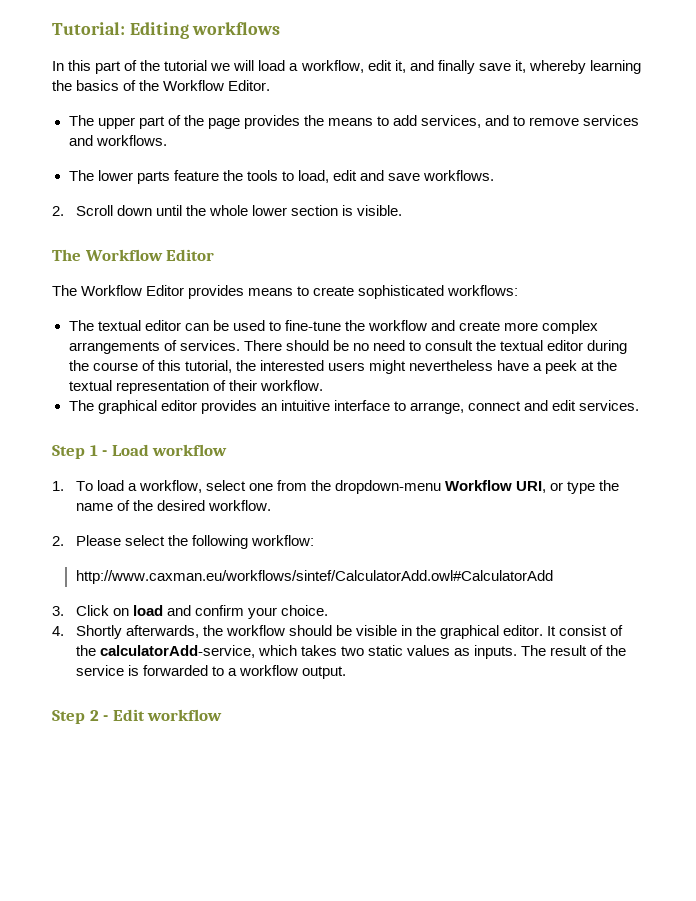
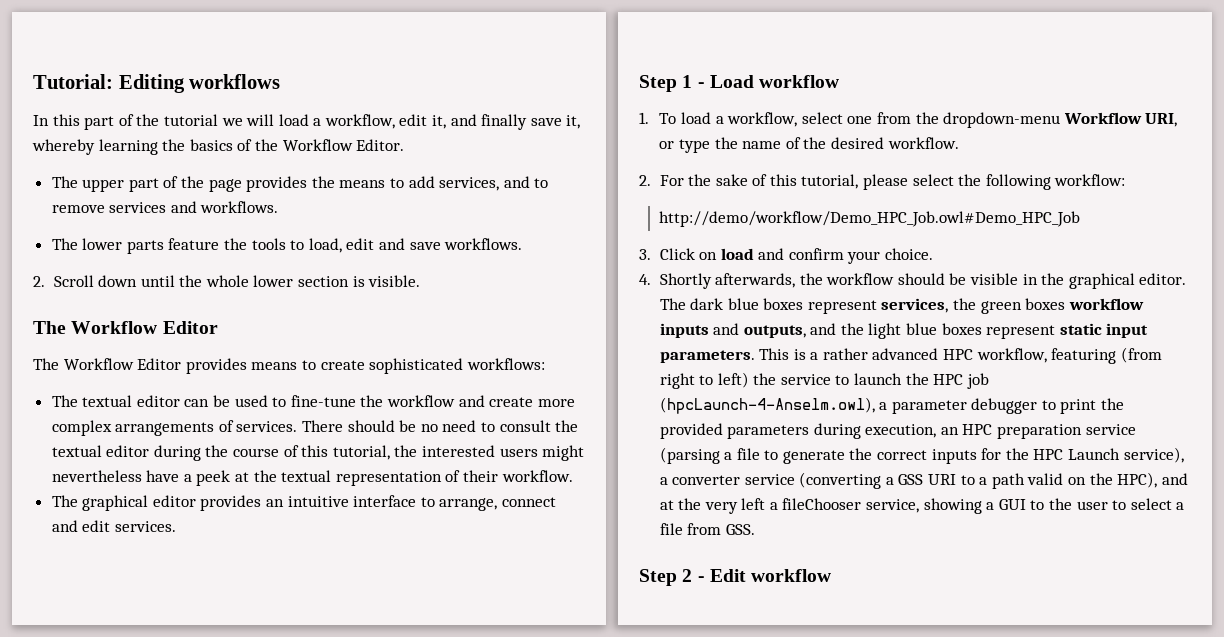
- 2. Please select the following workflow:
+ 2. For the sake of this tutorial, please select the following workflow:
- http://www.caxman.eu/workflows/sintef/CalculatorAdd.owl#CalculatorAdd
+ http://demo/workflow/Demo_HPC_Job.owl#Demo_HPC_Job
- It consist of the calculatorAdd-service, which takes two static values as inputs. The result of the service is forwarded to a workflow output.
+ The dark blue boxes represent services, the green boxes workflow inputs and outputs, and the light blue boxes represent static input parameters. This is a rather advanced HPC workflow, featuring (from right to left) the service to launch the HPC job (hpcLaunch-4-Anselm.owl), a parameter debugger to print the provided parameters during execution, an HPC preparation service (parsing a file to generate the correct inputs for the HPC Launch service), a converter service (converting a GSS URI to a path valid on the HPC), and at the very left a fileChooser service, showing a GUI to the user to select a file from GSS.

